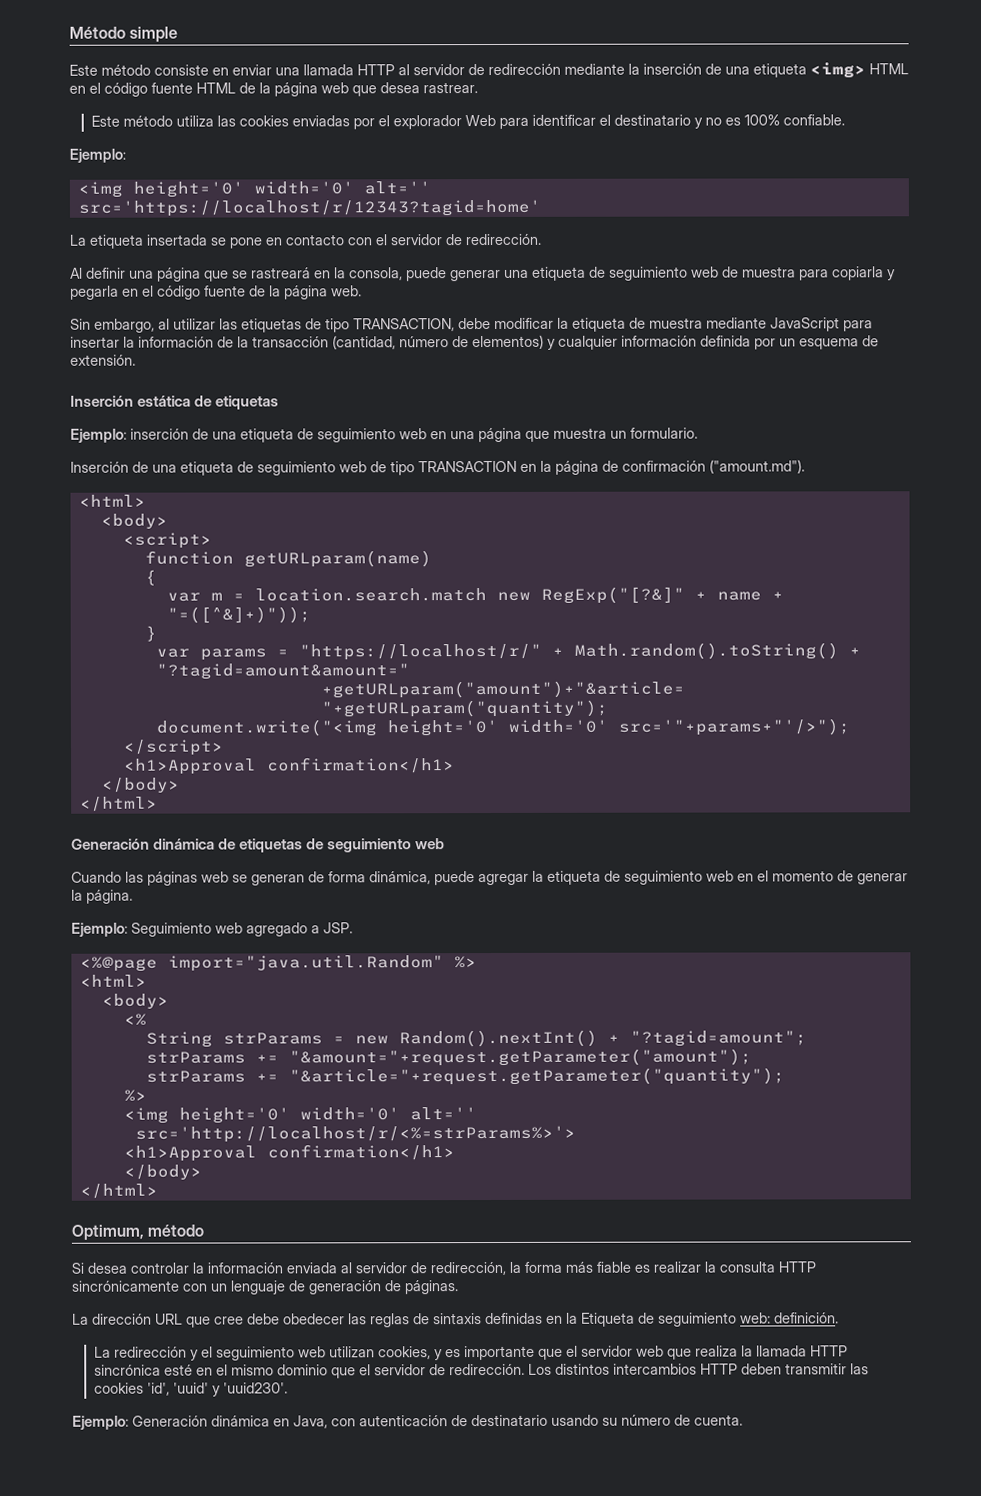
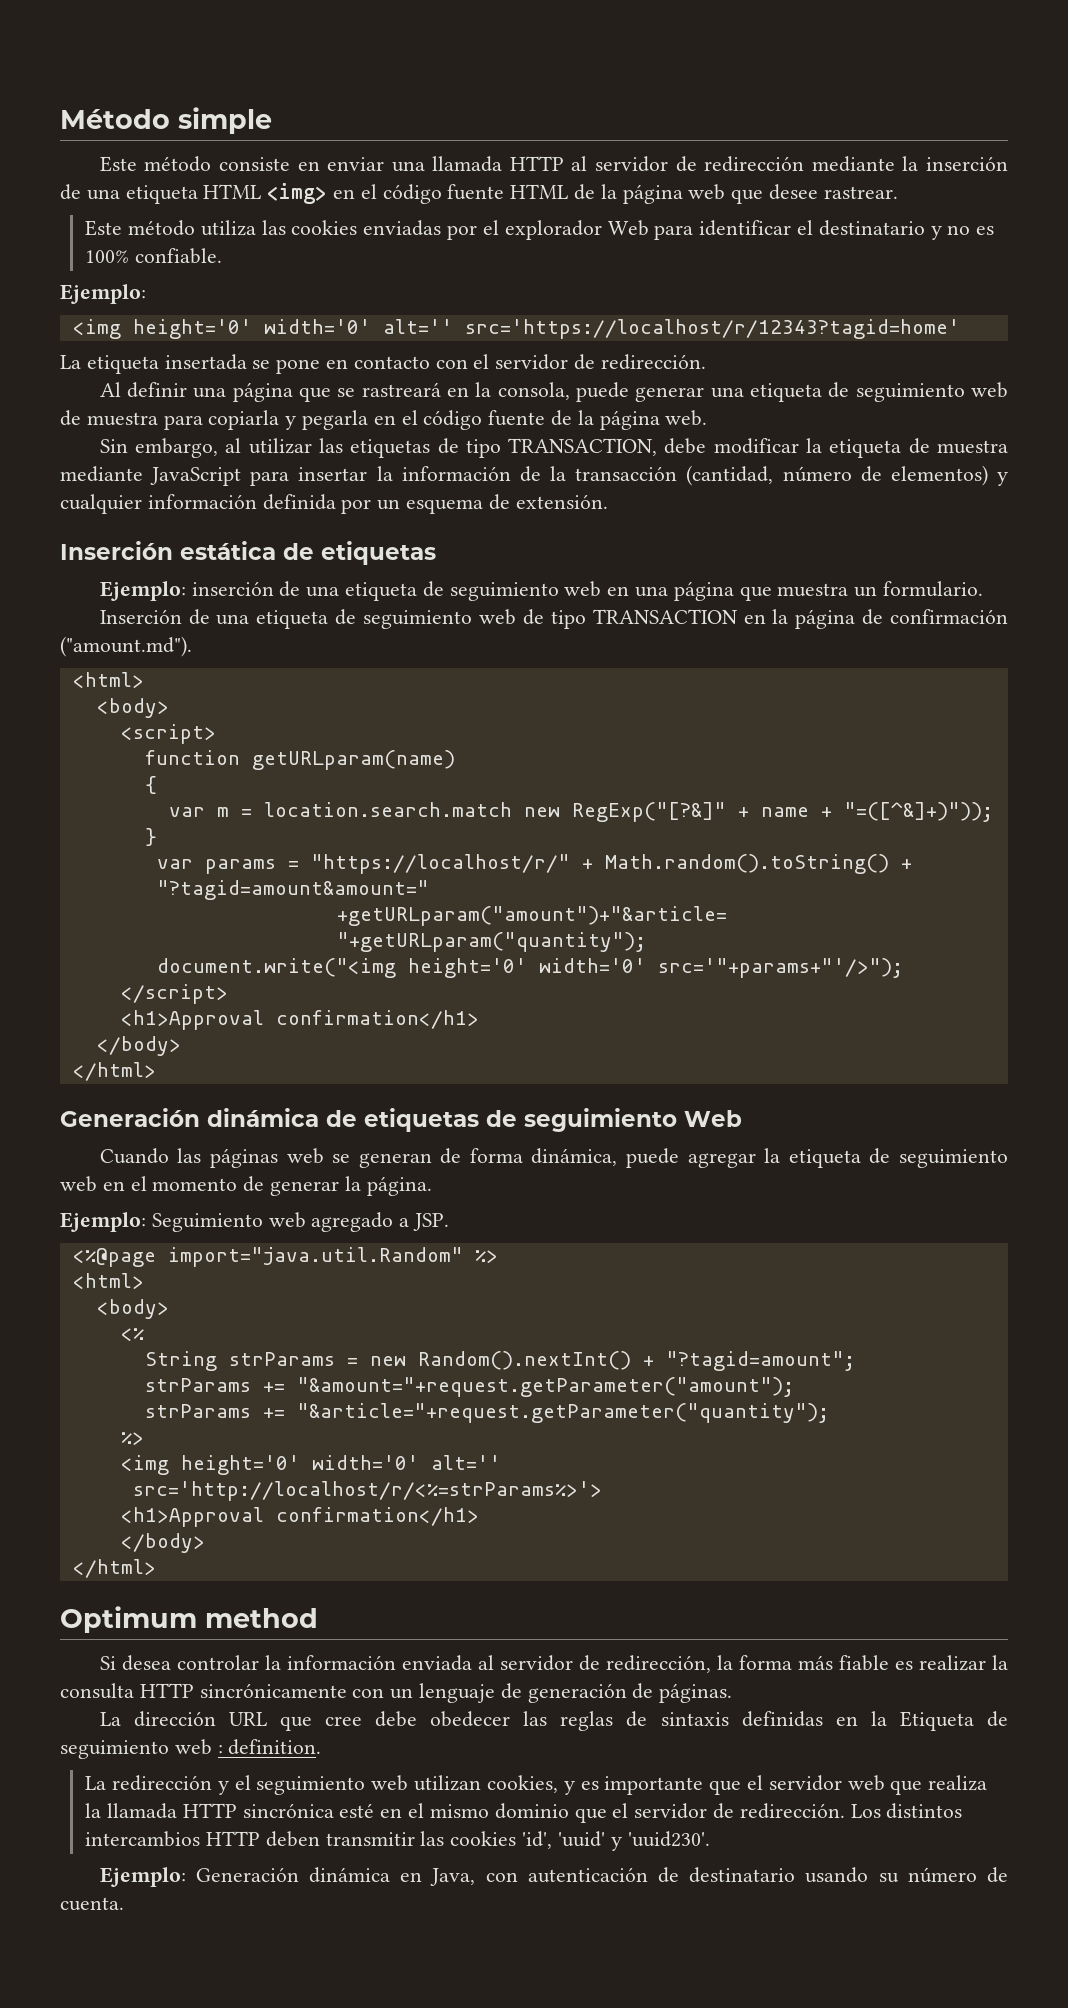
- Este método consiste en enviar una llamada HTTP al servidor de redirección mediante la inserción de una etiqueta <img> HTML en el código fuente HTML de la página web que desea rastrear.
+ Este método consiste en enviar una llamada HTTP al servidor de redirección mediante la inserción de una etiqueta HTML <img> en el código fuente HTML de la página web que desee rastrear.
- Generación dinámica de etiquetas de seguimiento web
+ Generación dinámica de etiquetas de seguimiento Web
- Optimum, método
+ Optimum method
- La dirección URL que cree debe obedecer las reglas de sintaxis definidas en la Etiqueta de seguimiento web: definición.
+ La dirección URL que cree debe obedecer las reglas de sintaxis definidas en la Etiqueta de seguimiento web : definition.

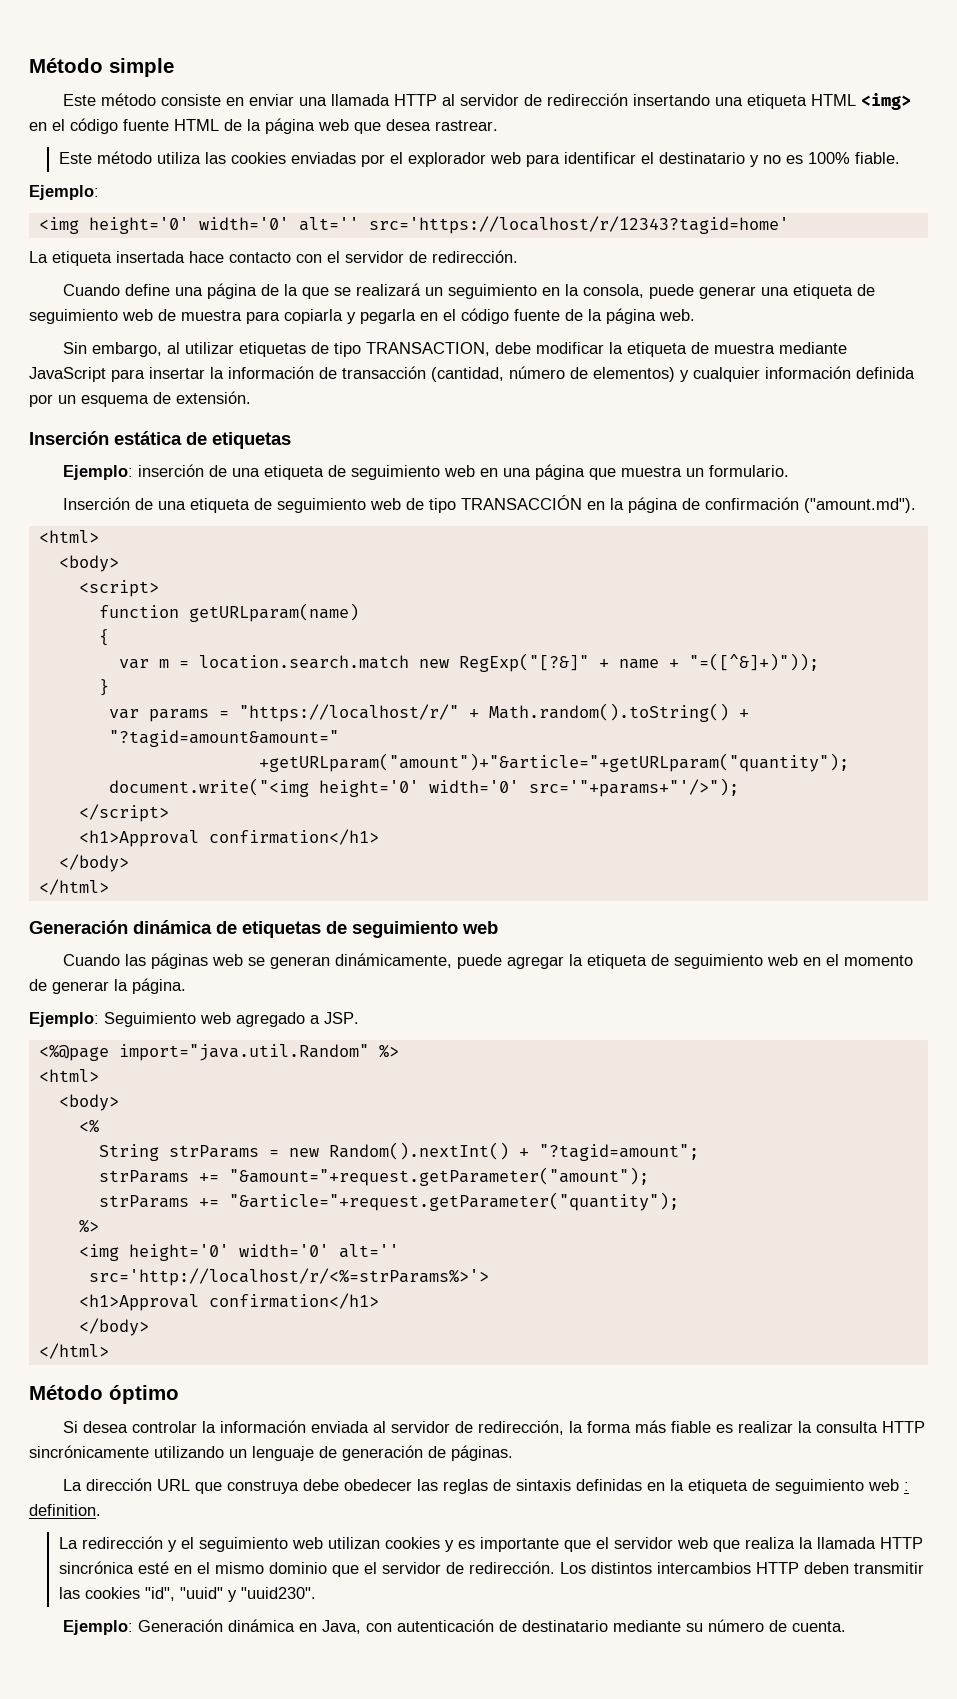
- Este método consiste en enviar una llamada HTTP al servidor de redirección mediante la inserción de una etiqueta HTML <img> en el código fuente HTML de la página web que desee rastrear.
+ Este método consiste en enviar una llamada HTTP al servidor de redirección insertando una etiqueta HTML <img> en el código fuente HTML de la página web que desea rastrear.
- Este método utiliza las cookies enviadas por el explorador Web para identificar el destinatario y no es 100% confiable.
+ Este método utiliza las cookies enviadas por el explorador web para identificar el destinatario y no es 100% fiable.
- La etiqueta insertada se pone en contacto con el servidor de redirección.
+ La etiqueta insertada hace contacto con el servidor de redirección.
- Al definir una página que se rastreará en la consola, puede generar una etiqueta de seguimiento web de muestra para copiarla y pegarla en el código fuente de la página web.
+ Cuando define una página de la que se realizará un seguimiento en la consola, puede generar una etiqueta de seguimiento web de muestra para copiarla y pegarla en el código fuente de la página web.
- Sin embargo, al utilizar las etiquetas de tipo TRANSACTION, debe modificar la etiqueta de muestra mediante JavaScript para insertar la información de la transacción (cantidad, número de elementos) y cualquier información definida por un esquema de extensión.
+ Sin embargo, al utilizar etiquetas de tipo TRANSACTION, debe modificar la etiqueta de muestra mediante JavaScript para insertar la información de transacción (cantidad, número de elementos) y cualquier información definida por un esquema de extensión.
- Inserción de una etiqueta de seguimiento web de tipo TRANSACTION en la página de confirmación ("amount.md").
+ Inserción de una etiqueta de seguimiento web de tipo TRANSACCIÓN en la página de confirmación ("amount.md").
- Generación dinámica de etiquetas de seguimiento Web
+ Generación dinámica de etiquetas de seguimiento web
- Cuando las páginas web se generan de forma dinámica, puede agregar la etiqueta de seguimiento web en el momento de generar la página.
+ Cuando las páginas web se generan dinámicamente, puede agregar la etiqueta de seguimiento web en el momento de generar la página.
- Optimum method
+ Método óptimo
- Si desea controlar la información enviada al servidor de redirección, la forma más fiable es realizar la consulta HTTP sincrónicamente con un lenguaje de generación de páginas.
+ Si desea controlar la información enviada al servidor de redirección, la forma más fiable es realizar la consulta HTTP sincrónicamente utilizando un lenguaje de generación de páginas.
- La dirección URL que cree debe obedecer las reglas de sintaxis definidas en la Etiqueta de seguimiento web : definition.
+ La dirección URL que construya debe obedecer las reglas de sintaxis definidas en la etiqueta de seguimiento web : definition.
- La redirección y el seguimiento web utilizan cookies, y es importante que el servidor web que realiza la llamada HTTP sincrónica esté en el mismo dominio que el servidor de redirección.
+ La redirección y el seguimiento web utilizan cookies y es importante que el servidor web que realiza la llamada HTTP sincrónica esté en el mismo dominio que el servidor de redirección.
- Los distintos intercambios HTTP deben transmitir las cookies 'id', 'uuid' y 'uuid230'.
+ Los distintos intercambios HTTP deben transmitir las cookies "id", "uuid" y "uuid230".
- Ejemplo: Generación dinámica en Java, con autenticación de destinatario usando su número de cuenta.
+ Ejemplo: Generación dinámica en Java, con autenticación de destinatario mediante su número de cuenta.

